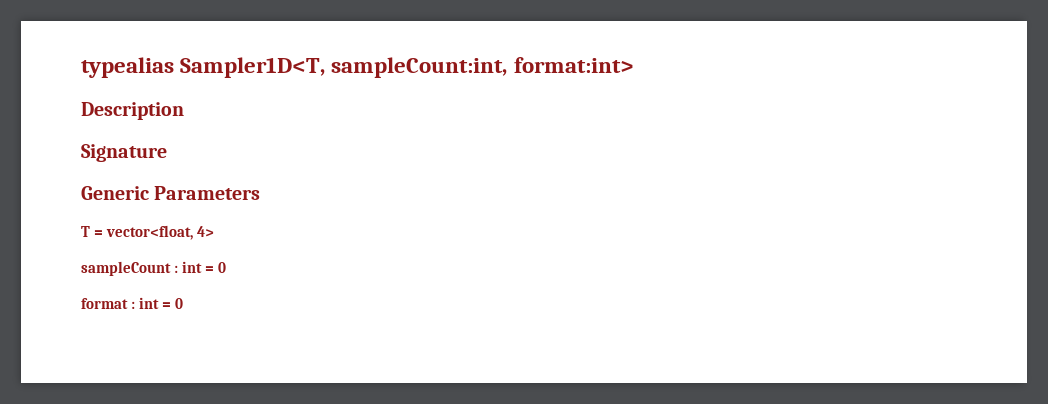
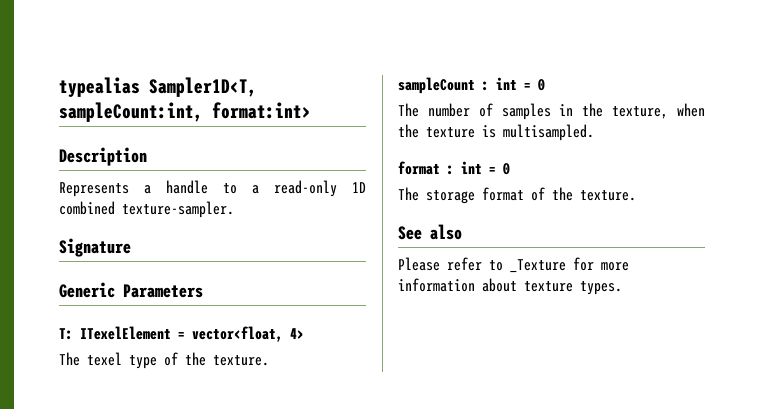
+ Represents a handle to a read-only 1D combined texture-sampler.
- T = vector<float, 4>
+ T: ITexelElement = vector<float, 4>
+ The texel type of the texture.
+ The number of samples in the texture, when the texture is multisampled.
+ The storage format of the texture.
+ See also
+ Please refer to _Texture for more information about texture types.

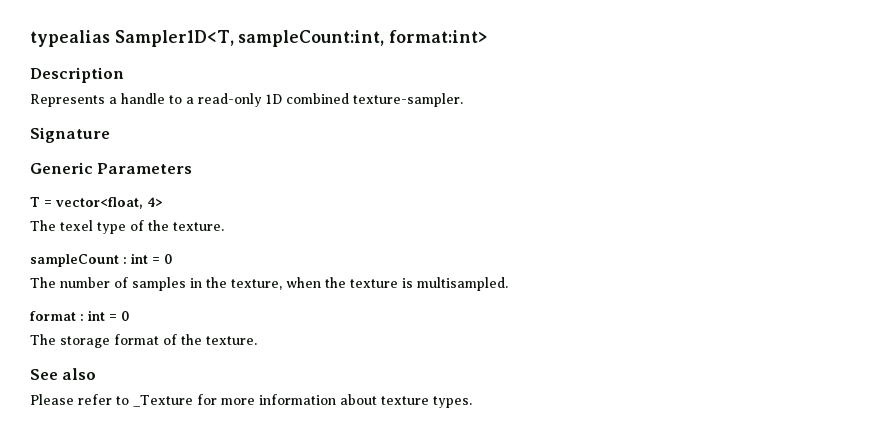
- T: ITexelElement = vector<float, 4>
+ T = vector<float, 4>

